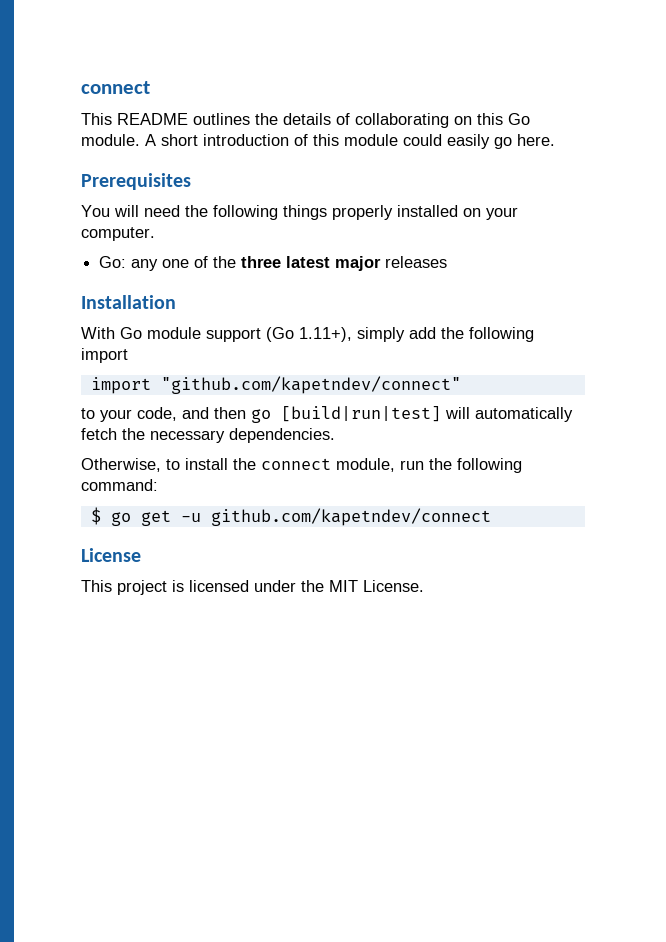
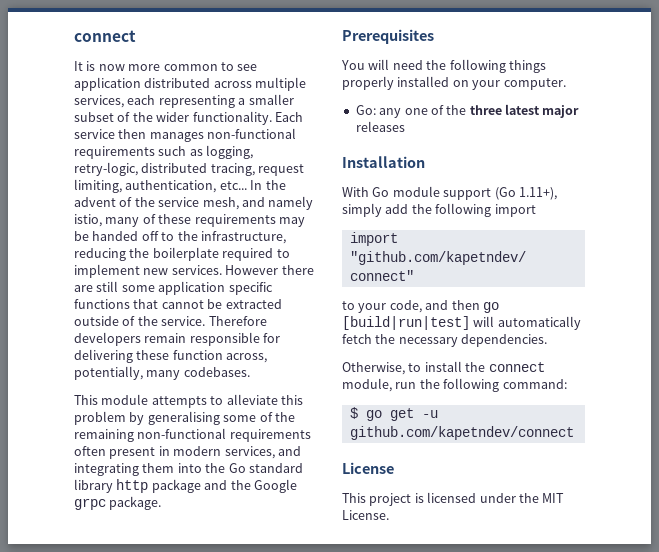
- This README outlines the details of collaborating on this Go module. A short introduction of this module could easily go here.
+ It is now more common to see application distributed across multiple services, each representing a smaller subset of the wider functionality. Each service then manages non-functional requirements such as logging, retry-logic, distributed tracing, request limiting, authentication, etc... In the advent of the service mesh, and namely istio, many of these requirements may be handed off to the infrastructure, reducing the boilerplate required to implement new services. However there are still some application specific functions that cannot be extracted outside of the service. Therefore developers remain responsible for delivering these function across, potentially, many codebases.
+ This module attempts to alleviate this problem by generalising some of the remaining non-functional requirements often present in modern services, and integrating them into the Go standard library http package and the Google grpc package.

